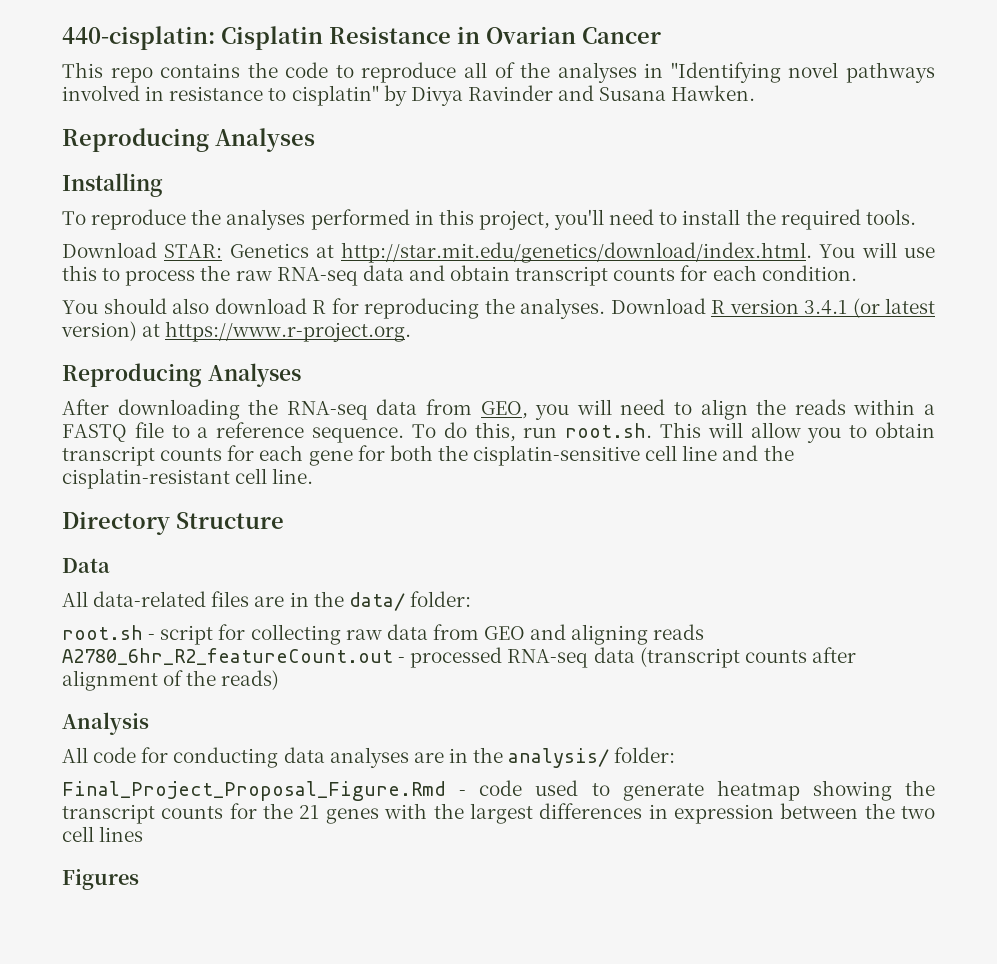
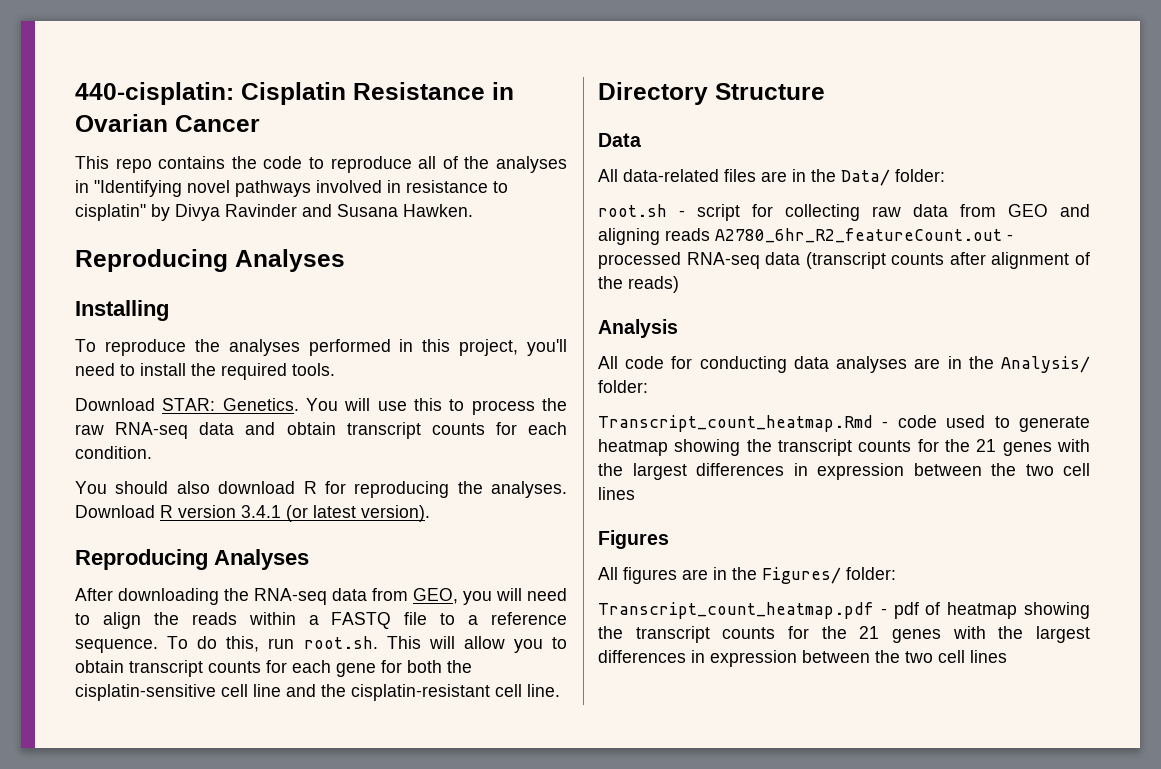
- Download STAR: Genetics at http://star.mit.edu/genetics/download/index.html. You will use this to process the raw RNA-seq data and obtain transcript counts for each condition.
+ Download STAR: Genetics. You will use this to process the raw RNA-seq data and obtain transcript counts for each condition.
- Download R version 3.4.1 (or latest version) at https://www.r-project.org.
+ Download R version 3.4.1 (or latest version).
- All data-related files are in the data/ folder:
+ All data-related files are in the Data/ folder:
- All code for conducting data analyses are in the analysis/ folder:
- Final_Project_Proposal_Figure.Rmd - code used to generate heatmap showing the transcript counts for the 21 genes with the largest differences in expression between the two cell lines
+ All code for conducting data analyses are in the Analysis/ folder:
+ Transcript_count_heatmap.Rmd - code used to generate heatmap showing the transcript counts for the 21 genes with the largest differences in expression between the two cell lines
+ All figures are in the Figures/ folder:
+ Transcript_count_heatmap.pdf - pdf of heatmap showing the transcript counts for the 21 genes with the largest differences in expression between the two cell lines

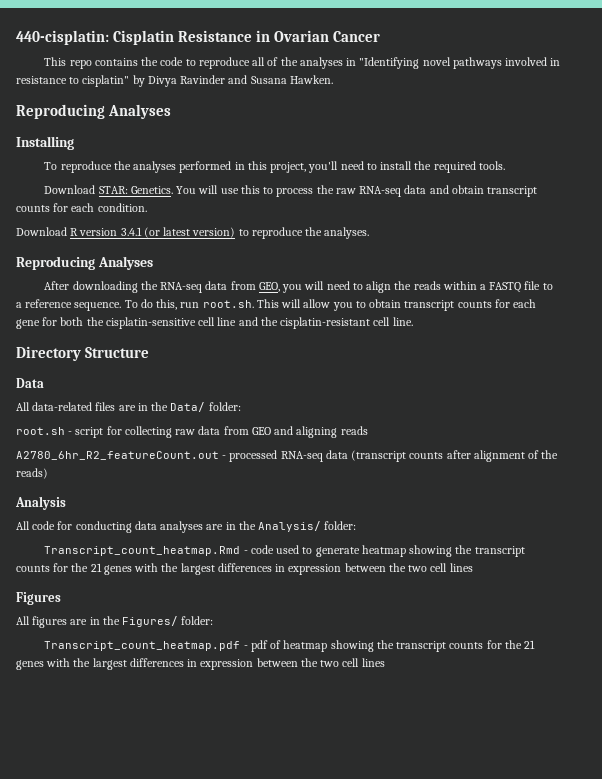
- You should also download R for reproducing the analyses. Download R version 3.4.1 (or latest version).
+ Download R version 3.4.1 (or latest version) to reproduce the analyses.
- root.sh - script for collecting raw data from GEO and aligning reads A2780_6hr_R2_featureCount.out - processed RNA-seq data (transcript counts after alignment of the reads)
+ root.sh - script for collecting raw data from GEO and aligning reads
+ A2780_6hr_R2_featureCount.out - processed RNA-seq data (transcript counts after alignment of the reads)

